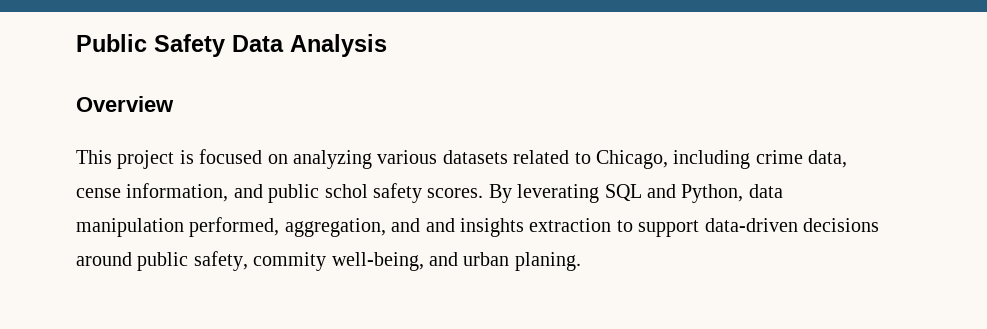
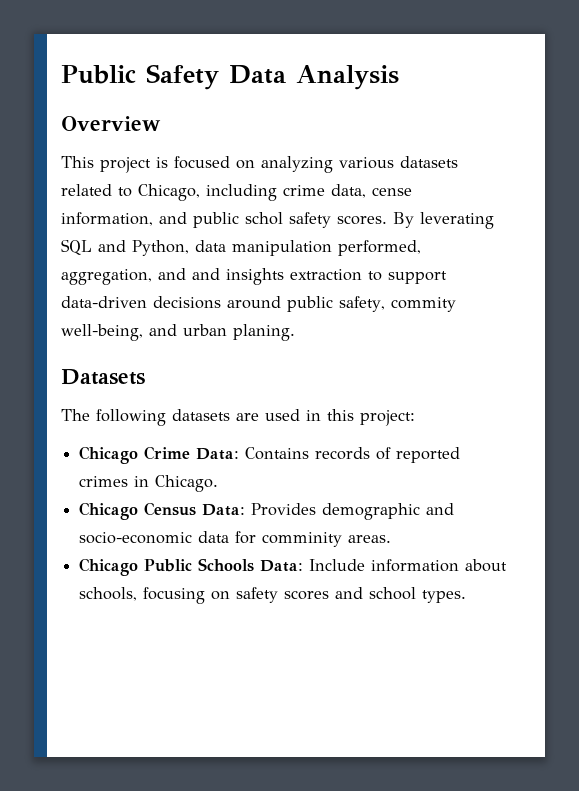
+ Datasets
+ The following datasets are used in this project:
+ Chicago Crime Data: Contains records of reported crimes in Chicago.
+ Chicago Census Data: Provides demographic and socio-economic data for comminity areas.
+ Chicago Public Schools Data: Include information about schools, focusing on safety scores and school types.

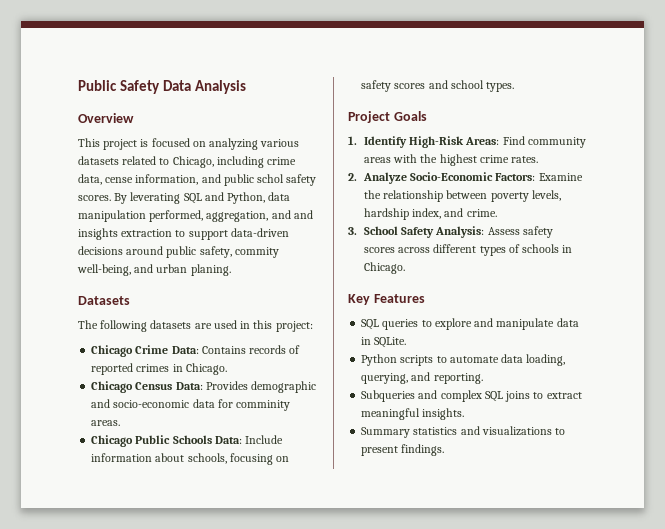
+ Project Goals
+ 1. Identify High-Risk Areas: Find community areas with the highest crime rates.
+ 2. Analyze Socio-Economic Factors: Examine the relationship between poverty levels, hardship index, and crime.
+ 3. School Safety Analysis: Assess safety scores across different types of schools in Chicago.
+ Key Features
+ SQL queries to explore and manipulate data in SQLite.
+ Python scripts to automate data loading, querying, and reporting.
+ Subqueries and complex SQL joins to extract meaningful insights.
+ Summary statistics and visualizations to present findings.

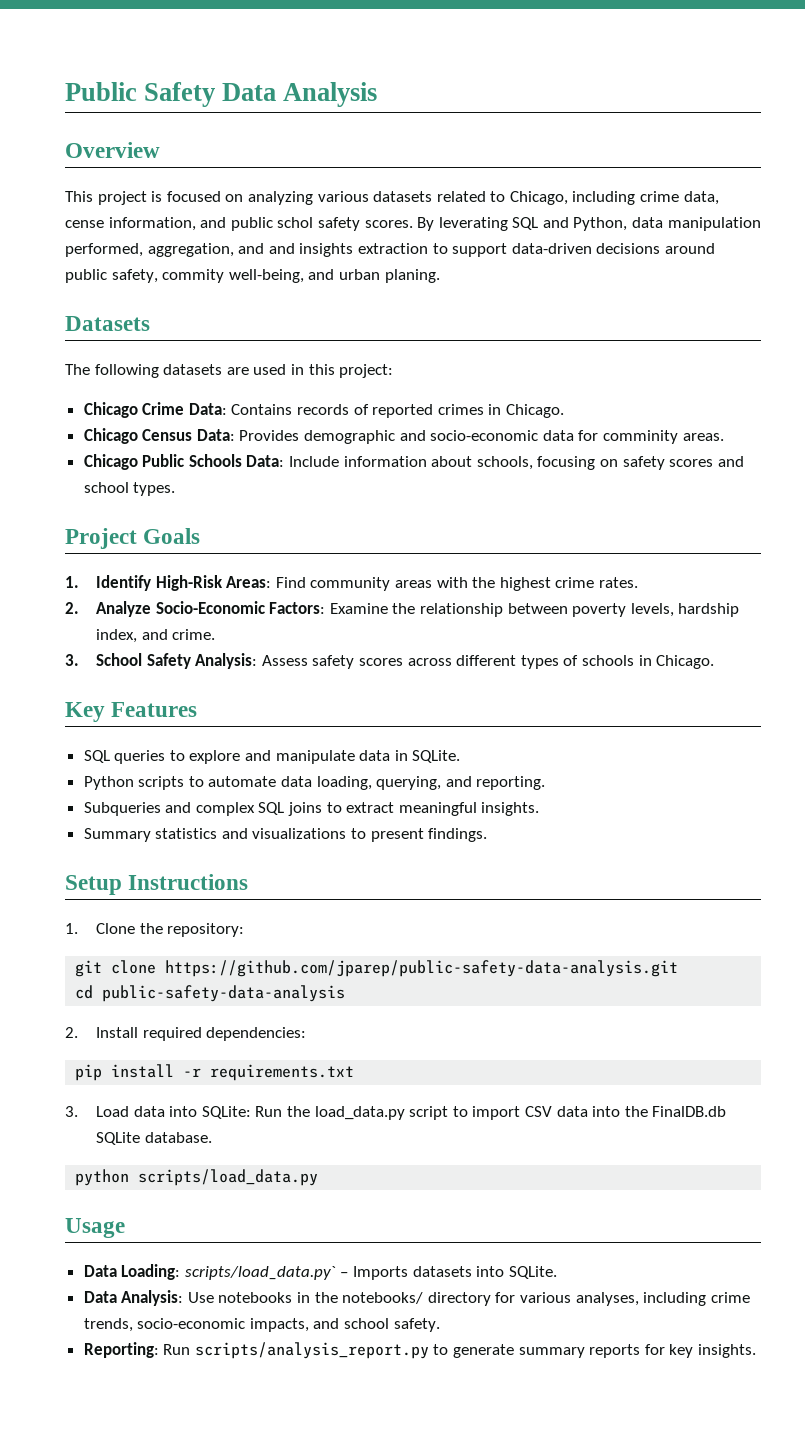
+ Setup Instructions
+ 1. Clone the repository:
+ git clone https://github.com/jparep/public-safety-data-analysis.git
+ cd public-safety-data-analysis
+ 2. Install required dependencies:
+ pip install -r requirements.txt
+ 3. Load data into SQLite: Run the load_data.py script to import CSV data into the FinalDB.db SQLite database.
+ python scripts/load_data.py
+ Usage
+ Data Loading: scripts/load_data.py` – Imports datasets into SQLite.
+ Data Analysis: Use notebooks in the notebooks/ directory for various analyses, including crime trends, socio-economic impacts, and school safety.
+ Reporting: Run scripts/analysis_report.py to generate summary reports for key insights.

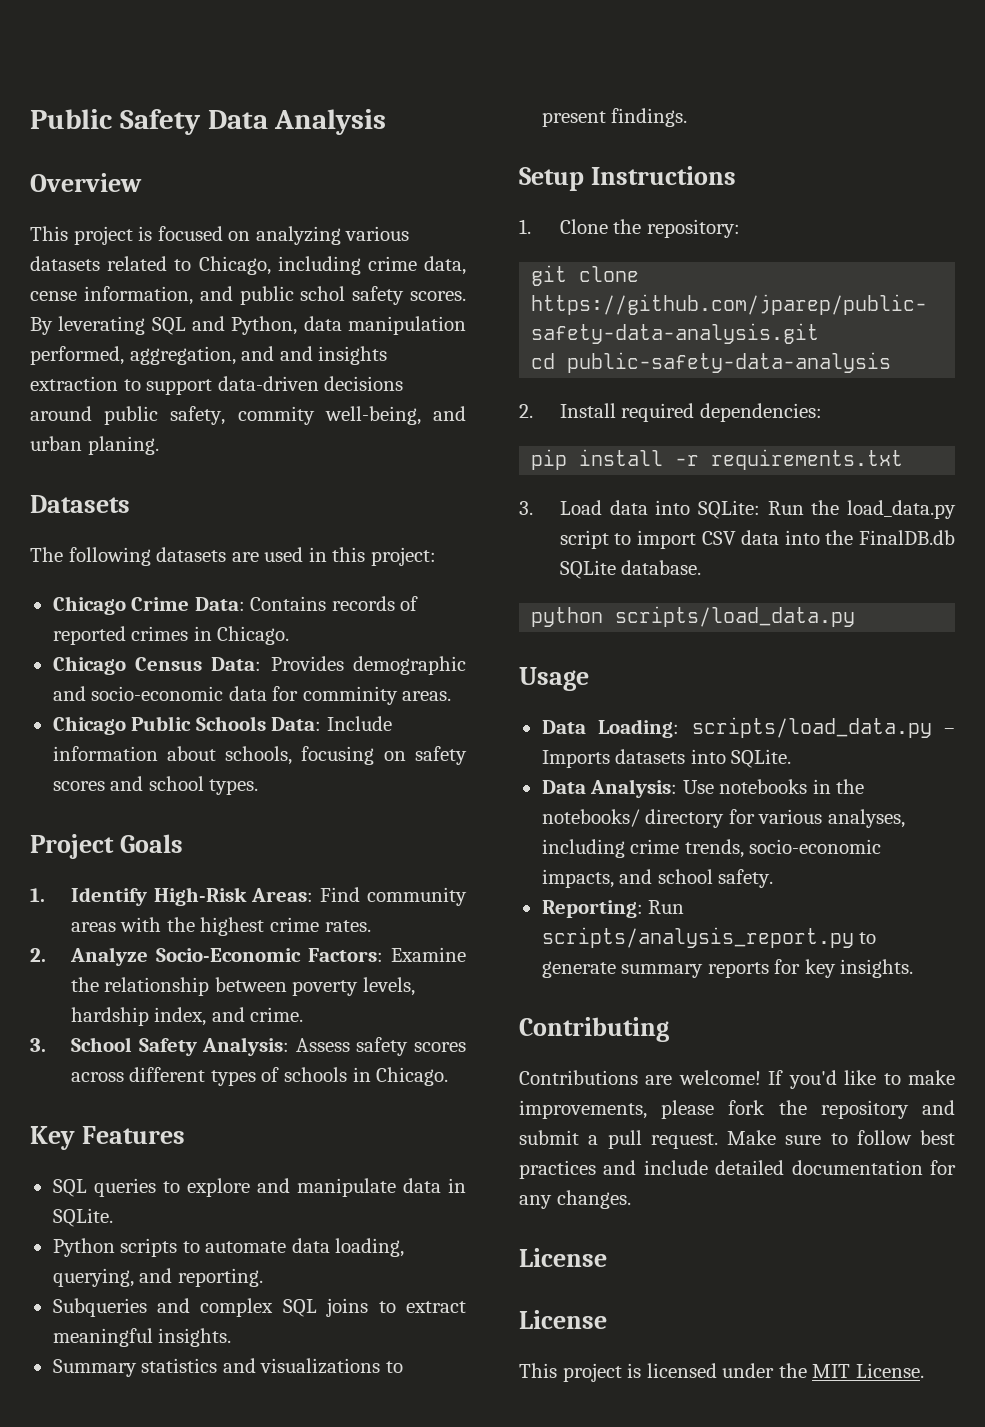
- Data Loading: scripts/load_data.py` – Imports datasets into SQLite.
+ Data Loading: scripts/load_data.py – Imports datasets into SQLite.
+ Contributing
+ Contributions are welcome! If you'd like to make improvements, please fork the repository and submit a pull request. Make sure to follow best practices and include detailed documentation for any changes.
+ License
+ License
+ This project is licensed under the MIT License.

